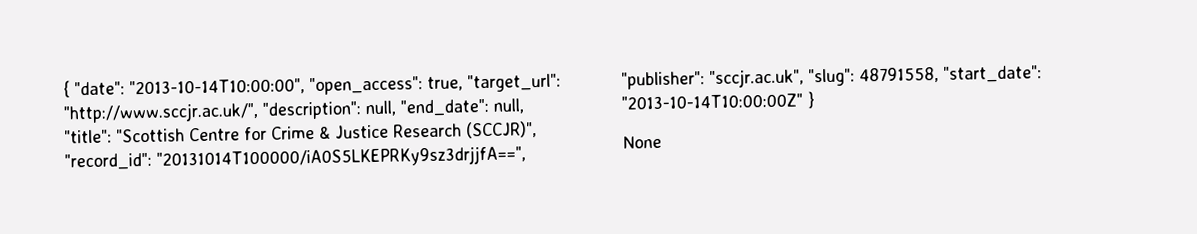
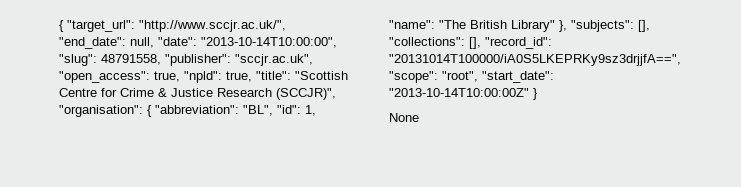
- { "date": "2013-10-14T10:00:00", "open_access": true, "target_url": "http://www.sccjr.ac.uk/", "description": null, "end_date": null, "title": "Scottish Centre for Crime & Justice Research (SCCJR)", "record_id": "20131014T100000/iA0S5LKEPRKy9sz3drjjfA==", "publisher": "sccjr.ac.uk", "slug": 48791558, "start_date": "2013-10-14T10:00:00Z" }
+ { "target_url": "http://www.sccjr.ac.uk/", "end_date": null, "date": "2013-10-14T10:00:00", "slug": 48791558, "publisher": "sccjr.ac.uk", "open_access": true, "npld": true, "title": "Scottish Centre for Crime & Justice Research (SCCJR)", "organisation": { "abbreviation": "BL", "id": 1, "name": "The British Library" }, "subjects": [], "collections": [], "record_id": "20131014T100000/iA0S5LKEPRKy9sz3drjjfA==", "scope": "root", "start_date": "2013-10-14T10:00:00Z" }

